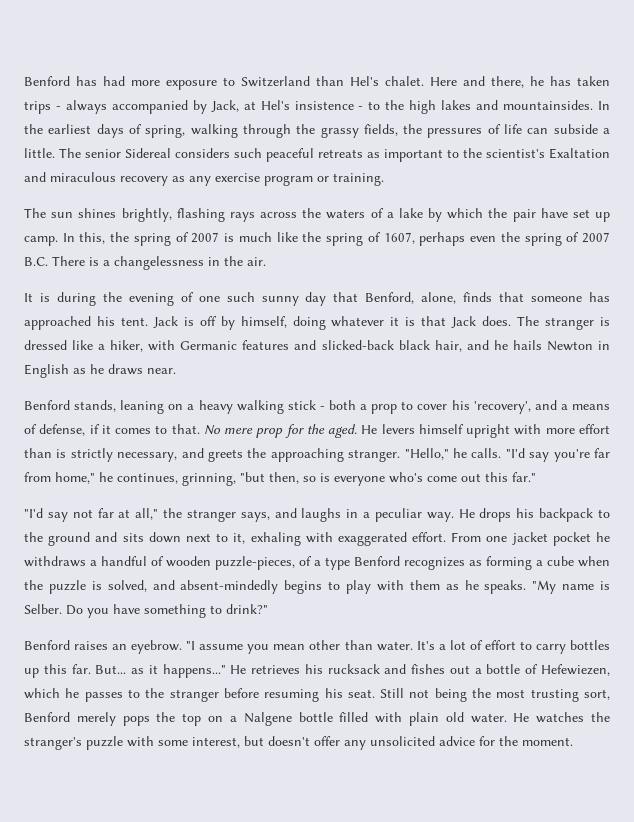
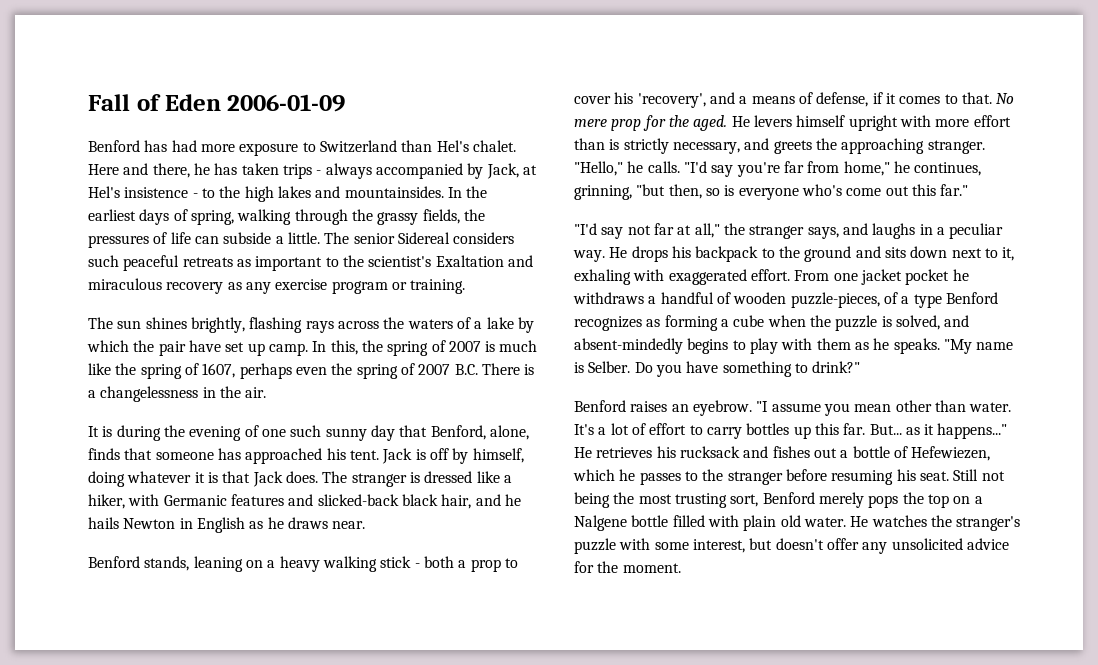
+ Fall of Eden 2006-01-09

